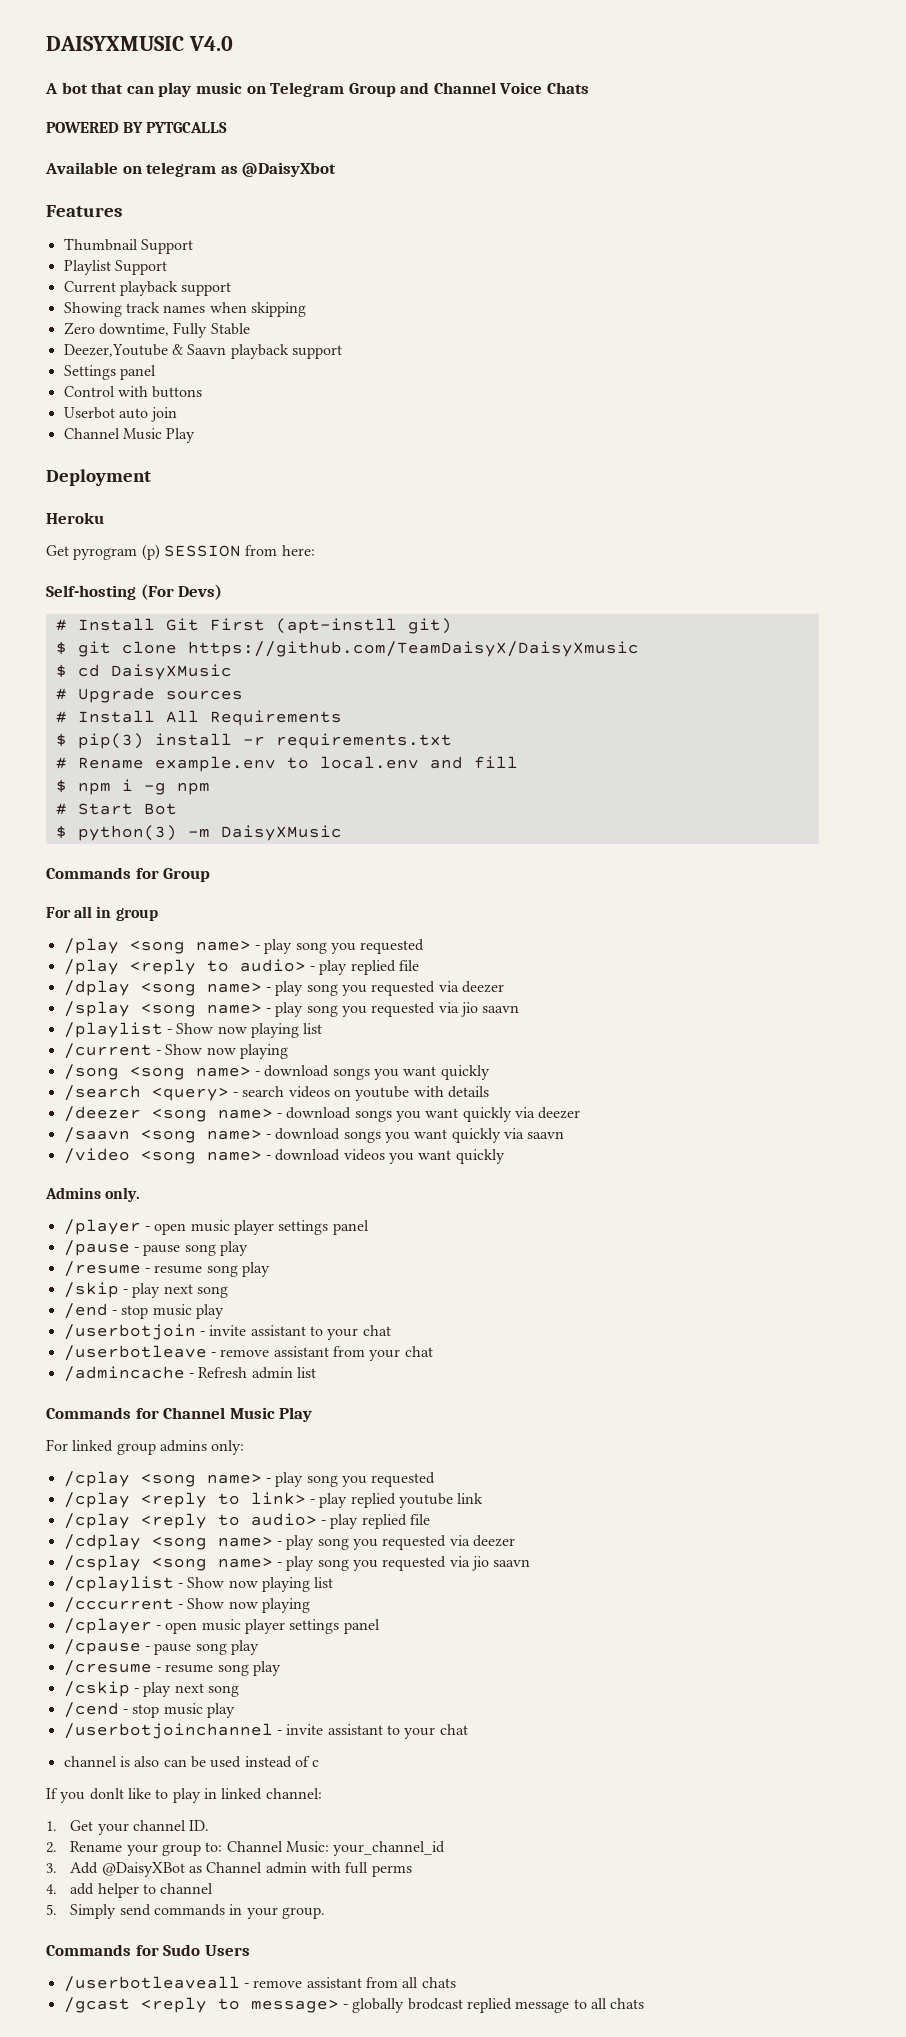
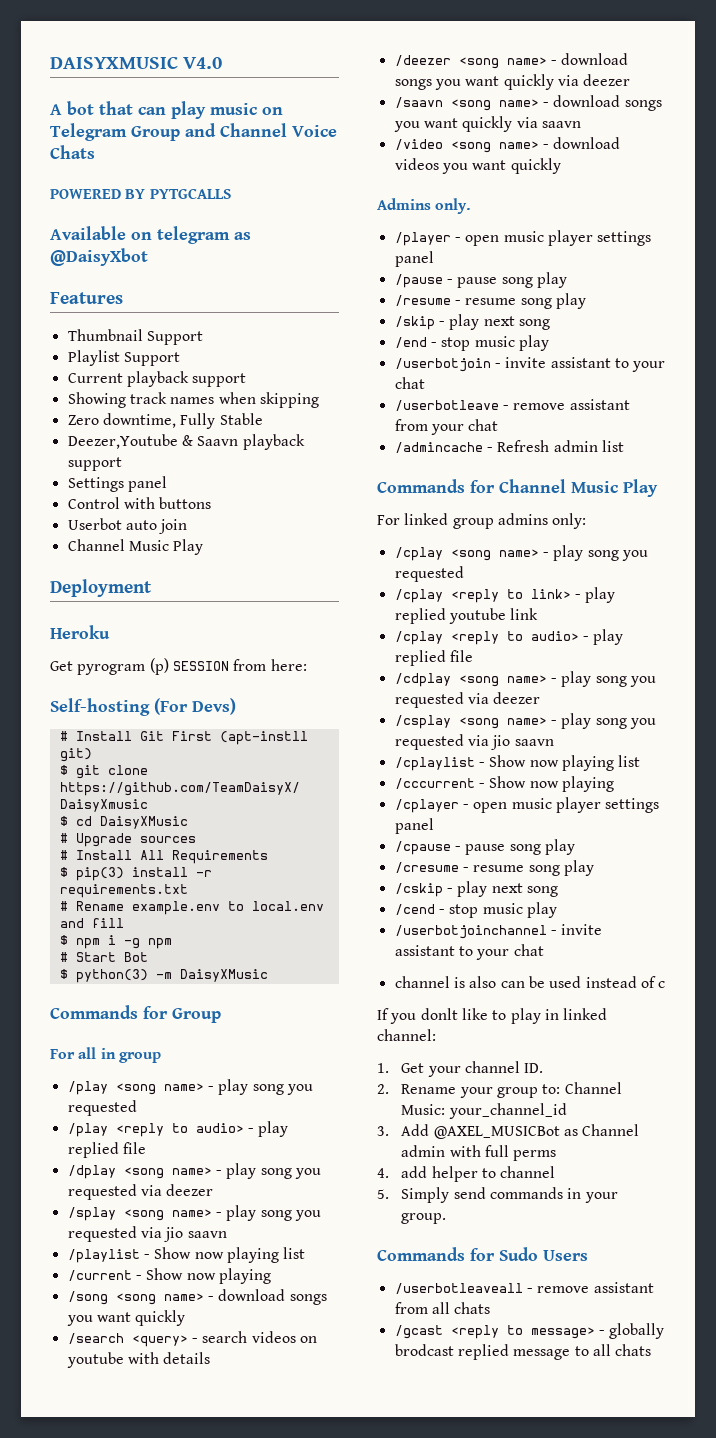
- 3. Add @DaisyXBot as Channel admin with full perms
+ 3. Add @AXEL_MUSICBot as Channel admin with full perms

